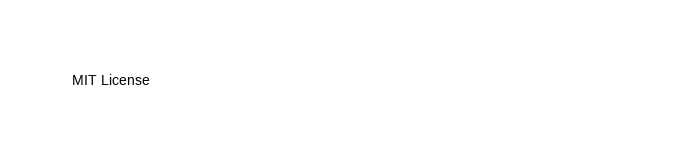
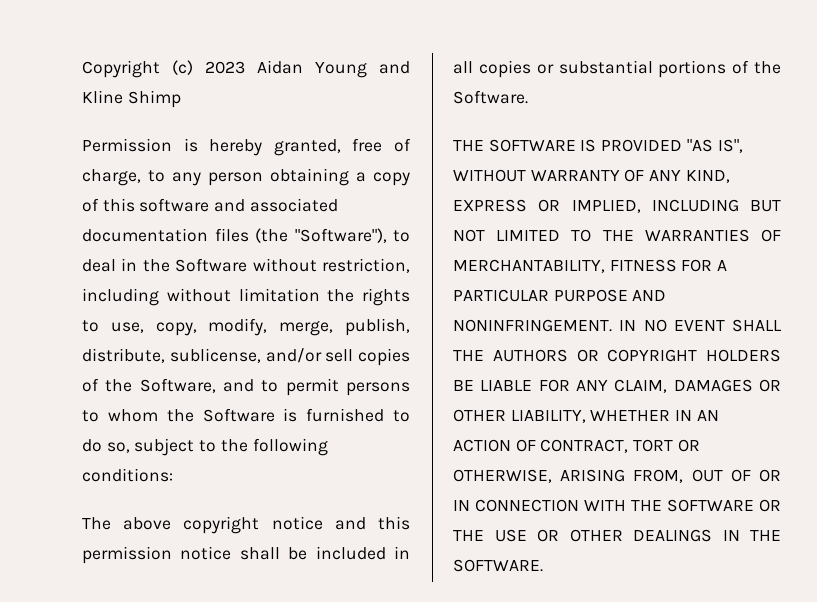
- MIT License
+ Copyright (c) 2023 Aidan Young and Kline Shimp
+ Permission is hereby granted, free of charge, to any person obtaining a copy of this software and associated documentation files (the "Software"), to deal in the Software without restriction, including without limitation the rights to use, copy, modify, merge, publish, distribute, sublicense, and/or sell copies of the Software, and to permit persons to whom the Software is furnished to do so, subject to the following conditions:
+ The above copyright notice and this permission notice shall be included in all copies or substantial portions of the Software.
+ THE SOFTWARE IS PROVIDED "AS IS", WITHOUT WARRANTY OF ANY KIND, EXPRESS OR IMPLIED, INCLUDING BUT NOT LIMITED TO THE WARRANTIES OF MERCHANTABILITY, FITNESS FOR A PARTICULAR PURPOSE AND NONINFRINGEMENT. IN NO EVENT SHALL THE AUTHORS OR COPYRIGHT HOLDERS BE LIABLE FOR ANY CLAIM, DAMAGES OR OTHER LIABILITY, WHETHER IN AN ACTION OF CONTRACT, TORT OR OTHERWISE, ARISING FROM, OUT OF OR IN CONNECTION WITH THE SOFTWARE OR THE USE OR OTHER DEALINGS IN THE SOFTWARE.

